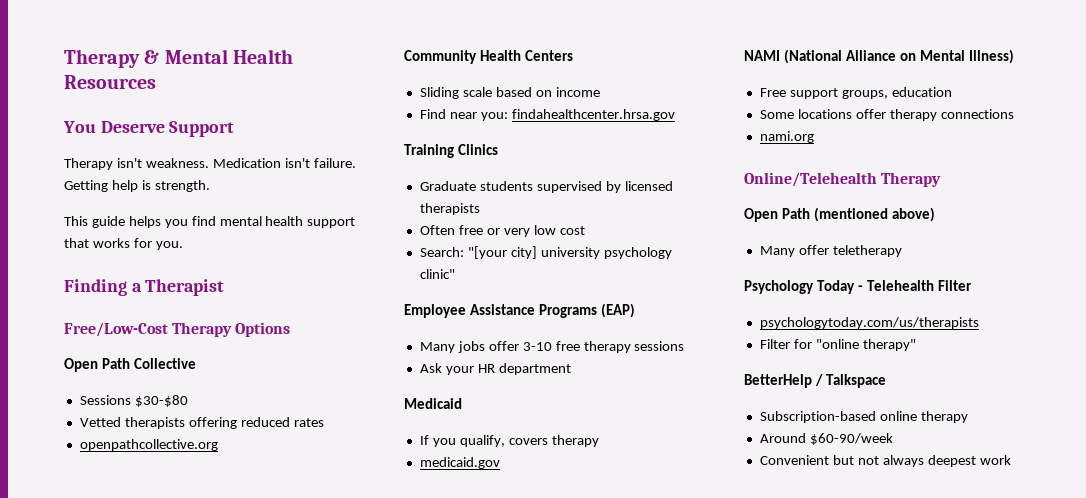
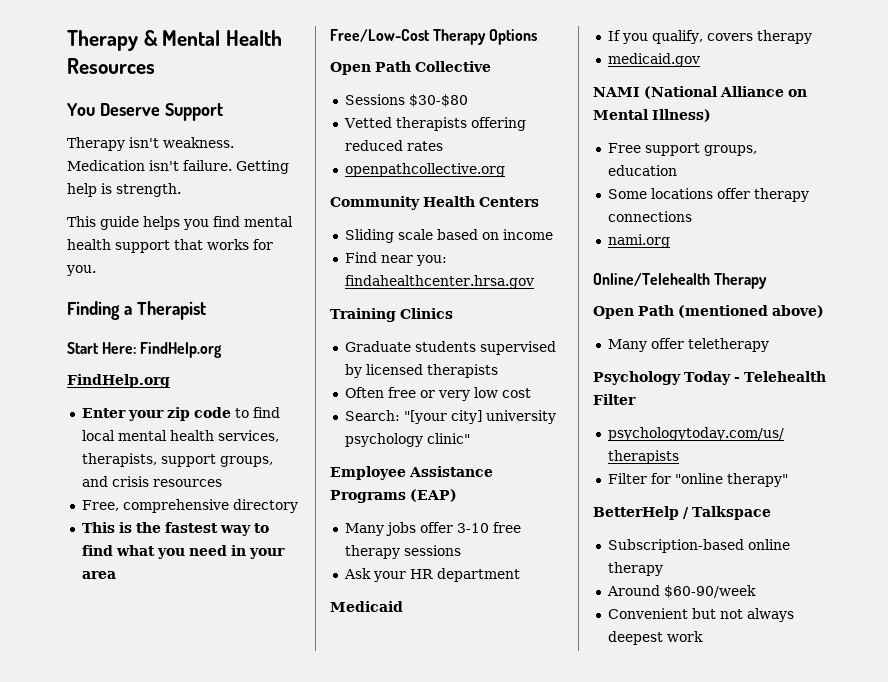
+ Start Here: FindHelp.org
+ FindHelp.org
+ Enter your zip code to find local mental health services, therapists, support groups, and crisis resources
+ Free, comprehensive directory
+ This is the fastest way to find what you need in your area

